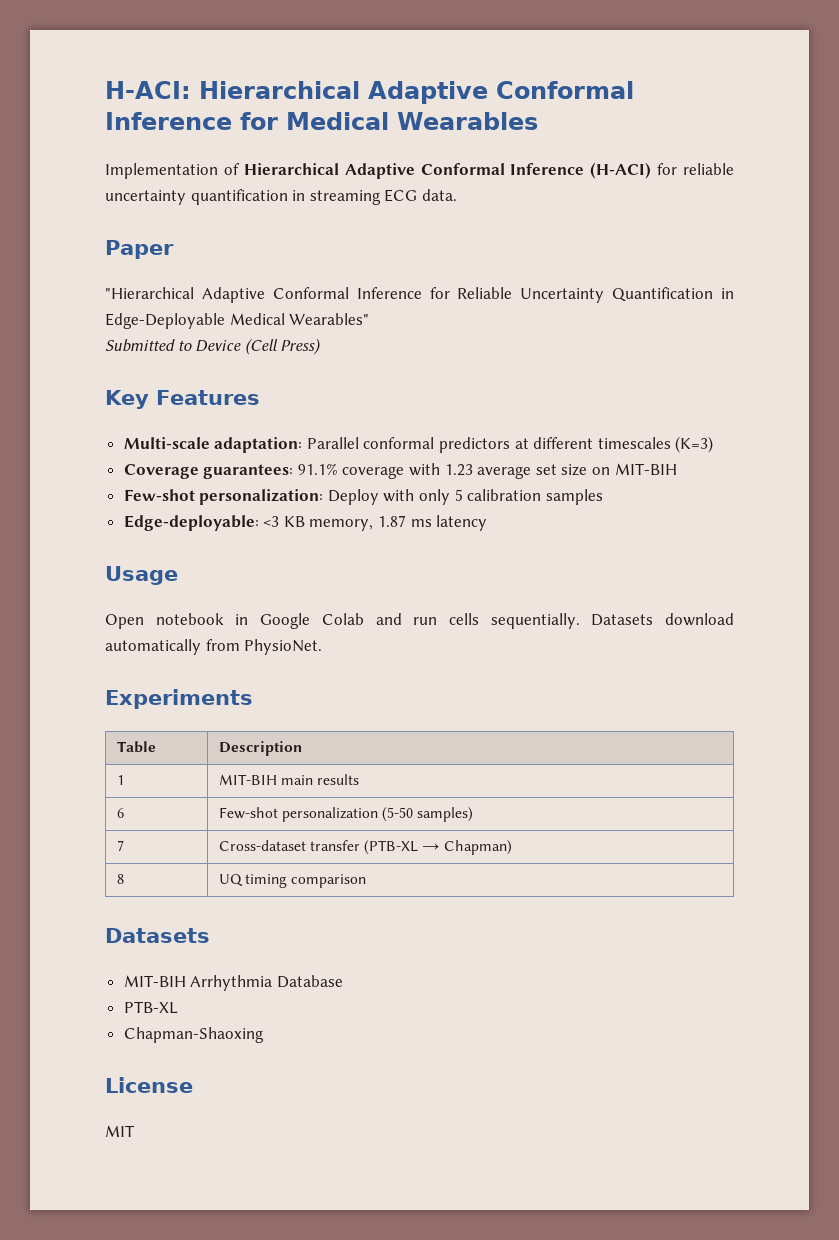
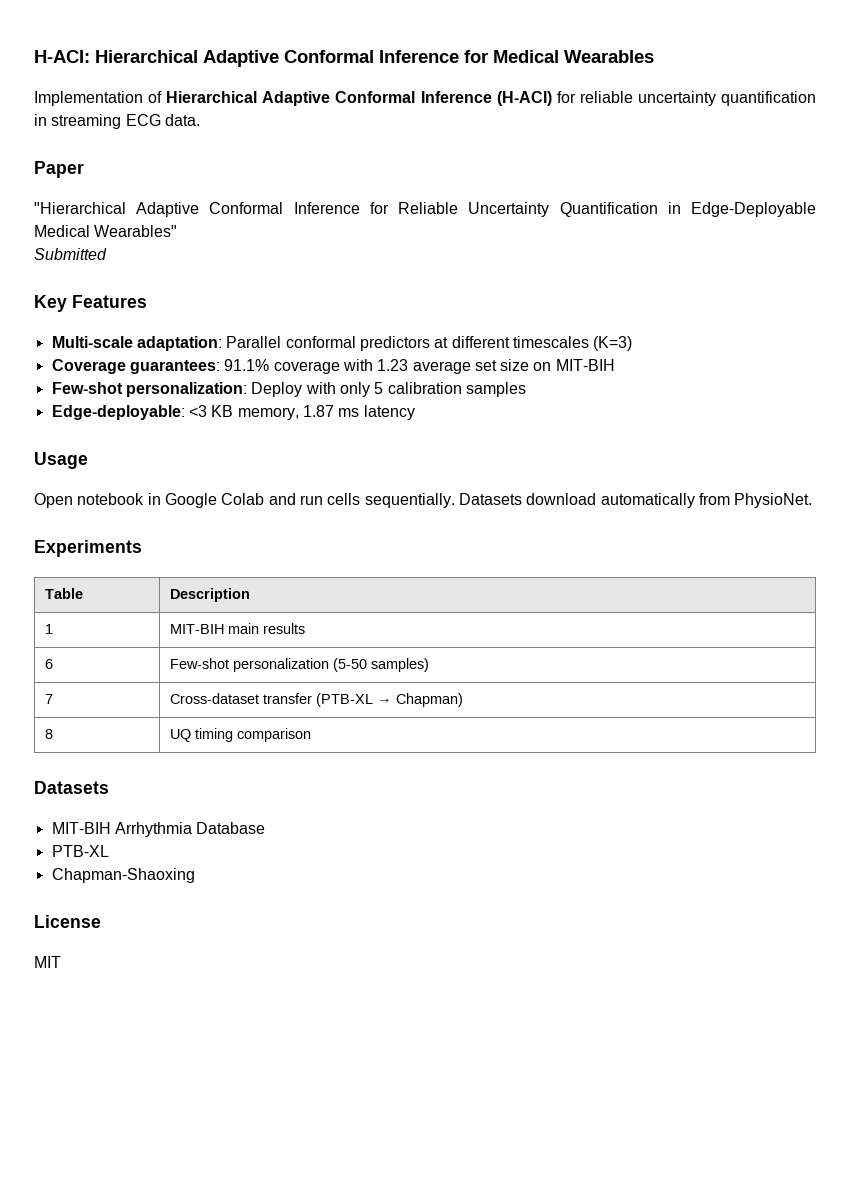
- Submitted to Device (Cell Press)
+ Submitted

